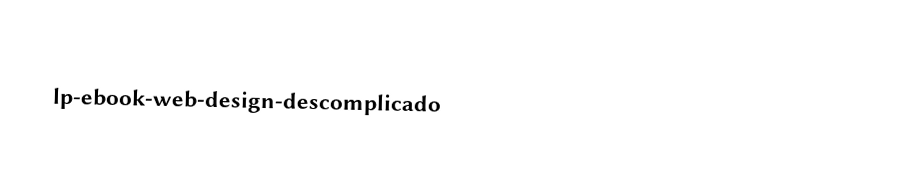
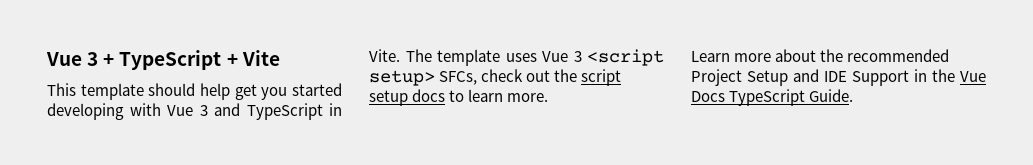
- lp-ebook-web-design-descomplicado
+ Vue 3 + TypeScript + Vite
+ This template should help get you started developing with Vue 3 and TypeScript in Vite. The template uses Vue 3 <script setup> SFCs, check out the script setup docs to learn more.
+ Learn more about the recommended Project Setup and IDE Support in the Vue Docs TypeScript Guide.

